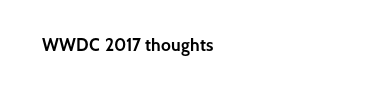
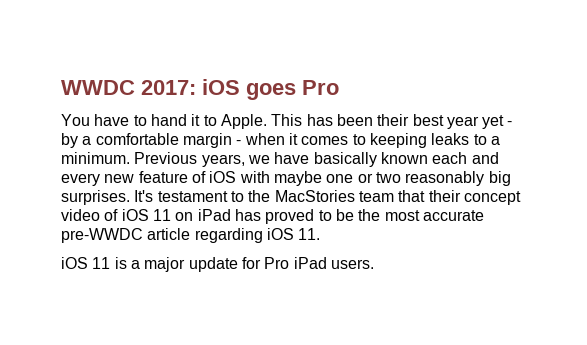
- WWDC 2017 thoughts
+ WWDC 2017: iOS goes Pro
+ You have to hand it to Apple. This has been their best year yet - by a comfortable margin - when it comes to keeping leaks to a minimum. Previous years, we have basically known each and every new feature of iOS with maybe one or two reasonably big surprises. It's testament to the MacStories team that their concept video of iOS 11 on iPad has proved to be the most accurate pre-WWDC article regarding iOS 11.
+ iOS 11 is a major update for Pro iPad users.

